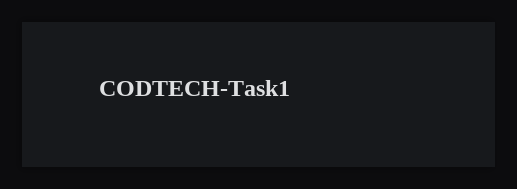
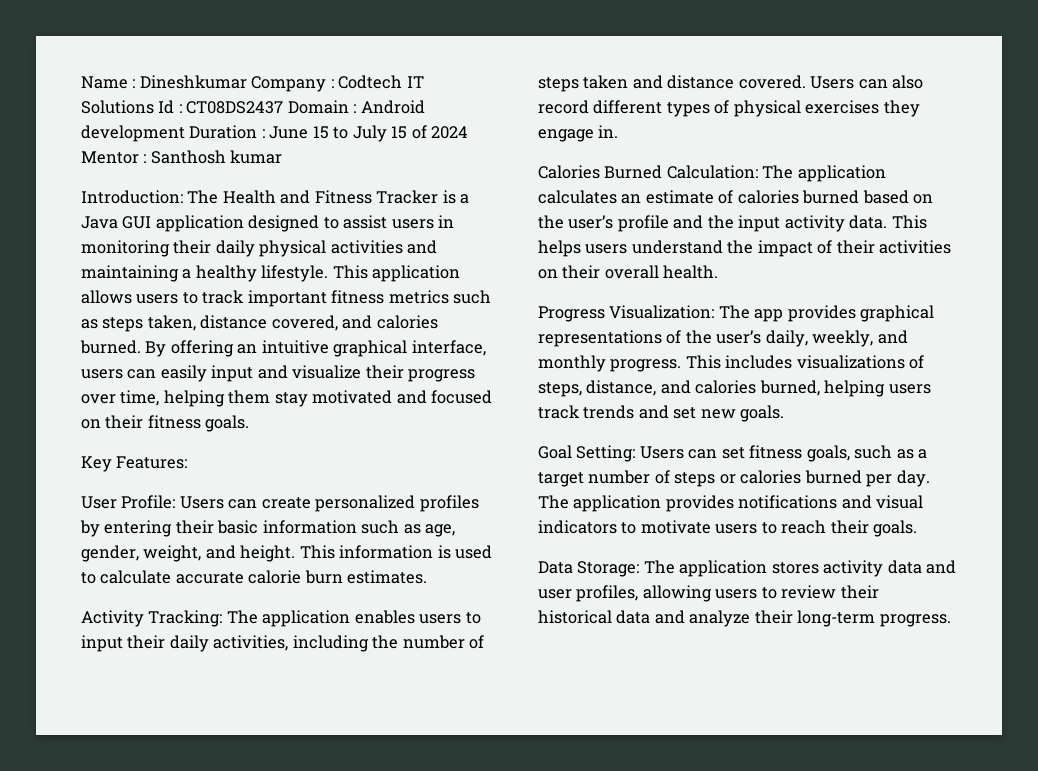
- CODTECH-Task1
+ Name : Dineshkumar Company : Codtech IT Solutions Id : CT08DS2437 Domain : Android development Duration : June 15 to July 15 of 2024 Mentor : Santhosh kumar
+ Introduction: The Health and Fitness Tracker is a Java GUI application designed to assist users in monitoring their daily physical activities and maintaining a healthy lifestyle. This application allows users to track important fitness metrics such as steps taken, distance covered, and calories burned. By offering an intuitive graphical interface, users can easily input and visualize their progress over time, helping them stay motivated and focused on their fitness goals.
+ Key Features:
+ User Profile: Users can create personalized profiles by entering their basic information such as age, gender, weight, and height. This information is used to calculate accurate calorie burn estimates.
+ Activity Tracking: The application enables users to input their daily activities, including the number of steps taken and distance covered. Users can also record different types of physical exercises they engage in.
+ Calories Burned Calculation: The application calculates an estimate of calories burned based on the user’s profile and the input activity data. This helps users understand the impact of their activities on their overall health.
+ Progress Visualization: The app provides graphical representations of the user’s daily, weekly, and monthly progress. This includes visualizations of steps, distance, and calories burned, helping users track trends and set new goals.
+ Goal Setting: Users can set fitness goals, such as a target number of steps or calories burned per day. The application provides notifications and visual indicators to motivate users to reach their goals.
+ Data Storage: The application stores activity data and user profiles, allowing users to review their historical data and analyze their long-term progress.

